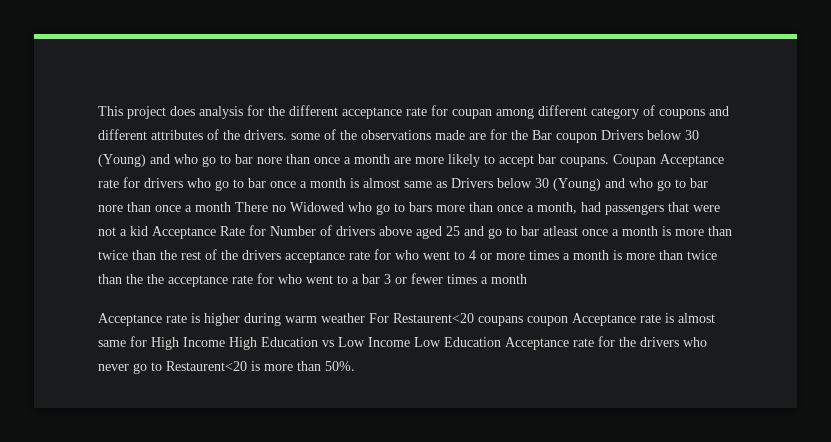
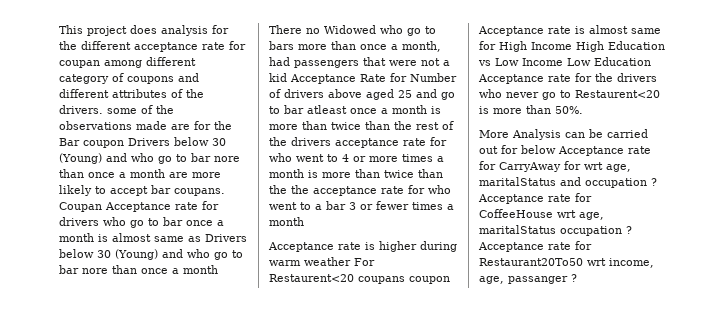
+ More Analysis can be carried out for below Acceptance rate for CarryAway for wrt age, maritalStatus and occupation ? Acceptance rate for CoffeeHouse wrt age, maritalStatus occupation ? Acceptance rate for Restaurant20To50 wrt income, age, passanger ?

